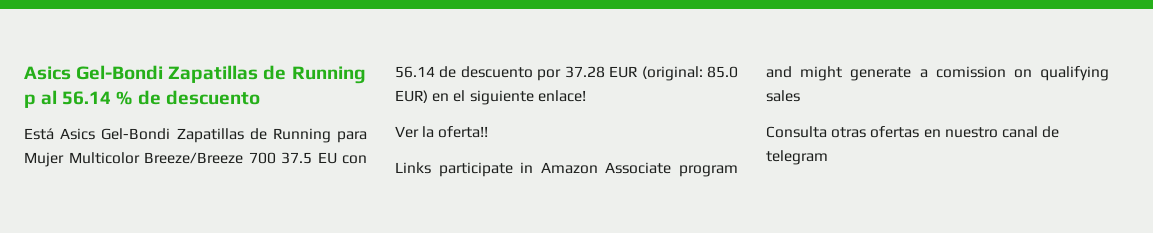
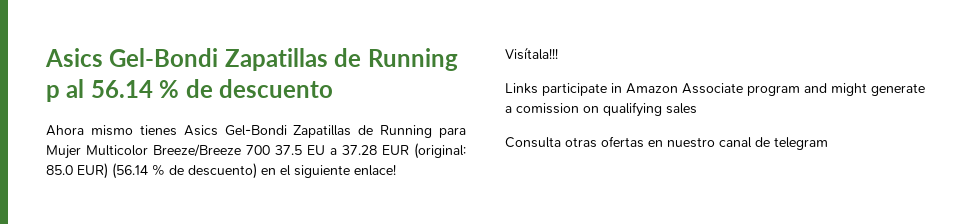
- Está Asics Gel-Bondi Zapatillas de Running para Mujer Multicolor Breeze/Breeze 700 37.5 EU con 56.14 de descuento por 37.28 EUR (original: 85.0 EUR) en el siguiente enlace!
+ Ahora mismo tienes Asics Gel-Bondi Zapatillas de Running para Mujer Multicolor Breeze/Breeze 700 37.5 EU a 37.28 EUR (original: 85.0 EUR) (56.14 % de descuento) en el siguiente enlace!
- Ver la oferta!!
+ Visítala!!!

